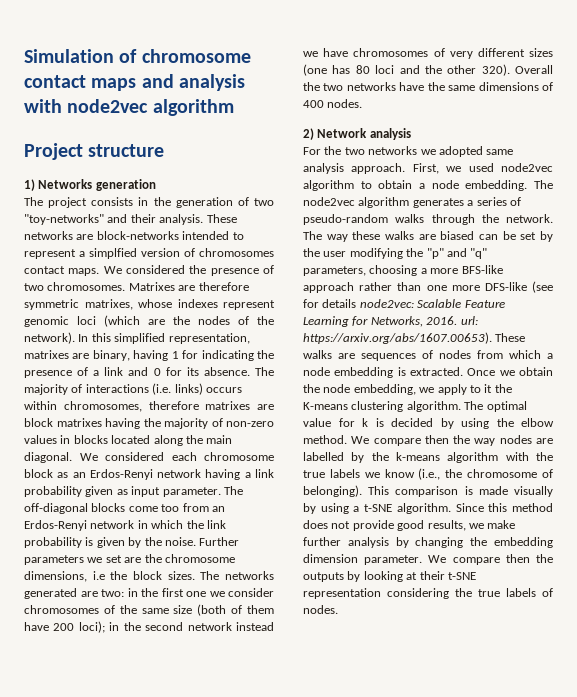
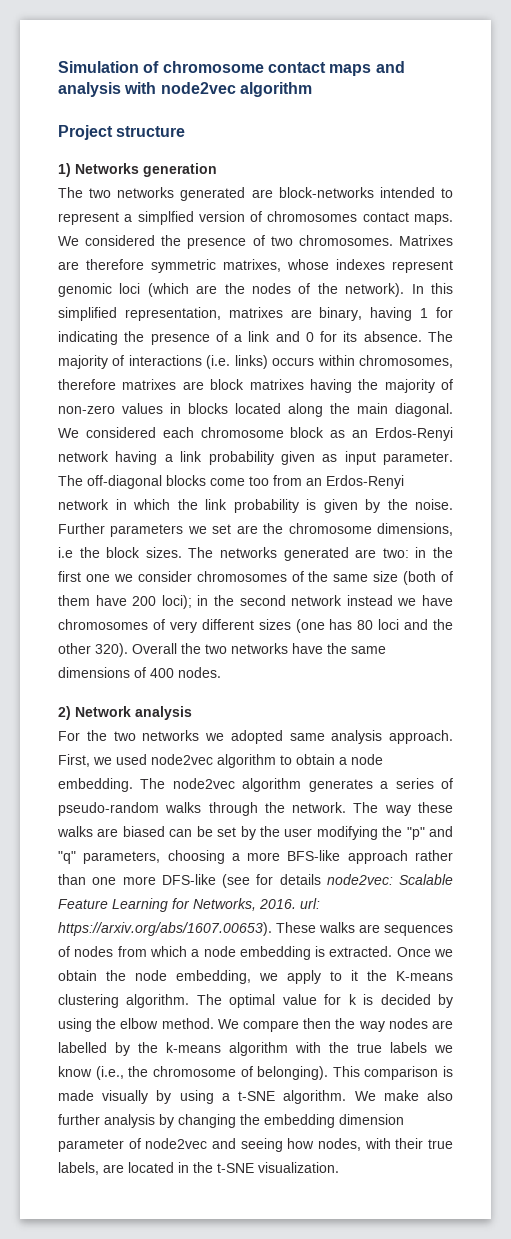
- The project consists in the generation of two "toy-networks" and their analysis. These networks are block-networks intended to represent a simplfied version of chromosomes contact maps.
+ The two networks generated are block-networks intended to represent a simplfied version of chromosomes contact maps.
- Since this method does not provide good results, we make further analysis by changing the embedding dimension parameter. We compare then the outputs by looking at their t-SNE representation considering the true labels of nodes.
+ We make also further analysis by changing the embedding dimension parameter of node2vec and seeing how nodes, with their true labels, are located in the t-SNE visualization.

